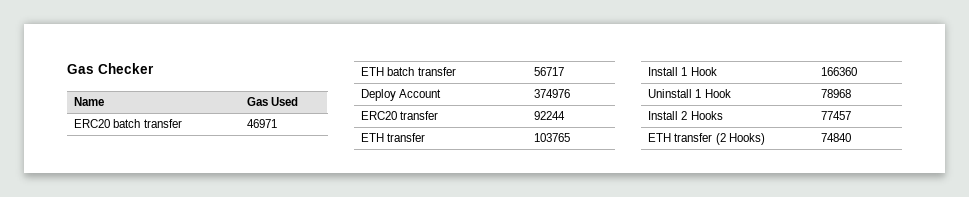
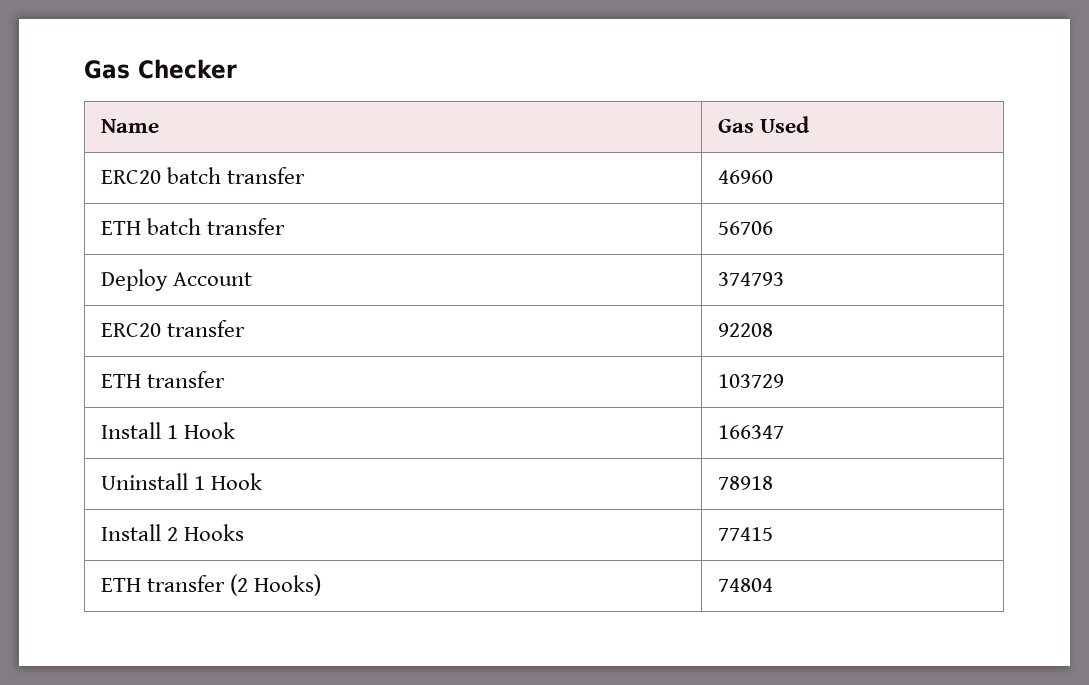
- ERC20 batch transfer | 46971
+ ERC20 batch transfer | 46960
- ETH batch transfer | 56717
+ ETH batch transfer | 56706
- Deploy Account | 374976
+ Deploy Account | 374793
- ERC20 transfer | 92244
+ ERC20 transfer | 92208
- ETH transfer | 103765
+ ETH transfer | 103729
- Install 1 Hook | 166360
+ Install 1 Hook | 166347
- Uninstall 1 Hook | 78968
+ Uninstall 1 Hook | 78918
- Install 2 Hooks | 77457
+ Install 2 Hooks | 77415
- ETH transfer (2 Hooks) | 74840
+ ETH transfer (2 Hooks) | 74804

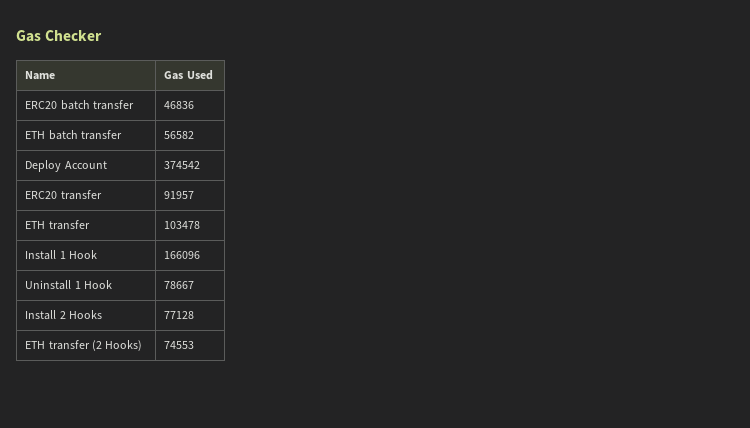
- ERC20 batch transfer | 46960
+ ERC20 batch transfer | 46836
- ETH batch transfer | 56706
+ ETH batch transfer | 56582
- Deploy Account | 374793
+ Deploy Account | 374542
- ERC20 transfer | 92208
+ ERC20 transfer | 91957
- ETH transfer | 103729
+ ETH transfer | 103478
- Install 1 Hook | 166347
+ Install 1 Hook | 166096
- Uninstall 1 Hook | 78918
+ Uninstall 1 Hook | 78667
- Install 2 Hooks | 77415
+ Install 2 Hooks | 77128
- ETH transfer (2 Hooks) | 74804
+ ETH transfer (2 Hooks) | 74553

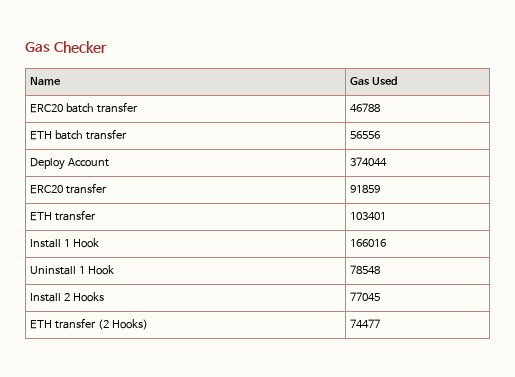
- ERC20 batch transfer | 46836
+ ERC20 batch transfer | 46788
- ETH batch transfer | 56582
+ ETH batch transfer | 56556
- Deploy Account | 374542
+ Deploy Account | 374044
- ERC20 transfer | 91957
+ ERC20 transfer | 91859
- ETH transfer | 103478
+ ETH transfer | 103401
- Install 1 Hook | 166096
+ Install 1 Hook | 166016
- Uninstall 1 Hook | 78667
+ Uninstall 1 Hook | 78548
- Install 2 Hooks | 77128
+ Install 2 Hooks | 77045
- ETH transfer (2 Hooks) | 74553
+ ETH transfer (2 Hooks) | 74477

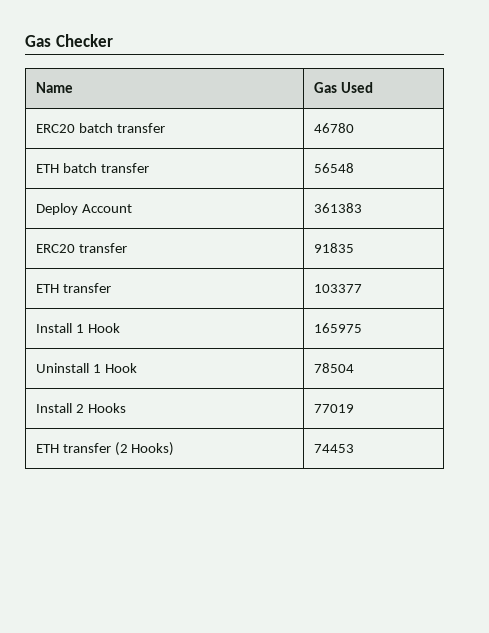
- ERC20 batch transfer | 46788
+ ERC20 batch transfer | 46780
- ETH batch transfer | 56556
+ ETH batch transfer | 56548
- Deploy Account | 374044
+ Deploy Account | 361383
- ERC20 transfer | 91859
+ ERC20 transfer | 91835
- ETH transfer | 103401
+ ETH transfer | 103377
- Install 1 Hook | 166016
+ Install 1 Hook | 165975
- Uninstall 1 Hook | 78548
+ Uninstall 1 Hook | 78504
- Install 2 Hooks | 77045
+ Install 2 Hooks | 77019
- ETH transfer (2 Hooks) | 74477
+ ETH transfer (2 Hooks) | 74453

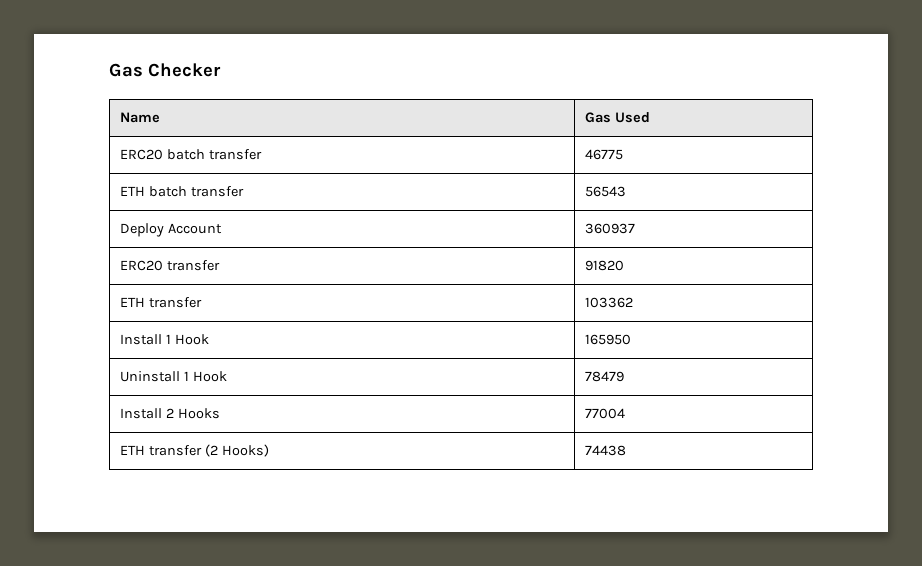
- ERC20 batch transfer | 46780
+ ERC20 batch transfer | 46775
- ETH batch transfer | 56548
+ ETH batch transfer | 56543
- Deploy Account | 361383
+ Deploy Account | 360937
- ERC20 transfer | 91835
+ ERC20 transfer | 91820
- ETH transfer | 103377
+ ETH transfer | 103362
- Install 1 Hook | 165975
+ Install 1 Hook | 165950
- Uninstall 1 Hook | 78504
+ Uninstall 1 Hook | 78479
- Install 2 Hooks | 77019
+ Install 2 Hooks | 77004
- ETH transfer (2 Hooks) | 74453
+ ETH transfer (2 Hooks) | 74438

